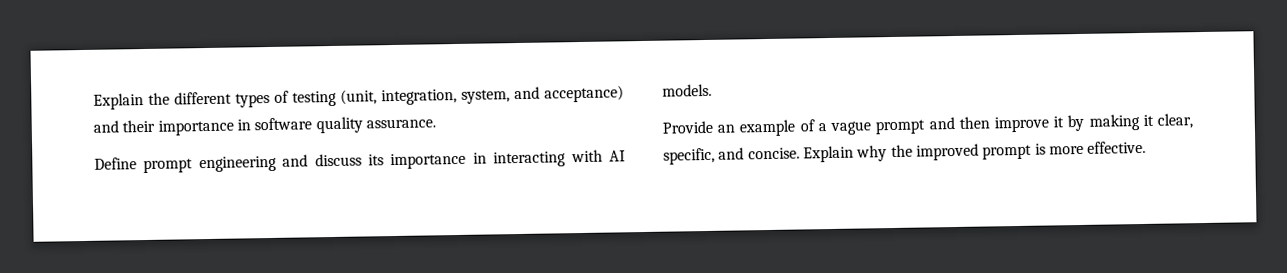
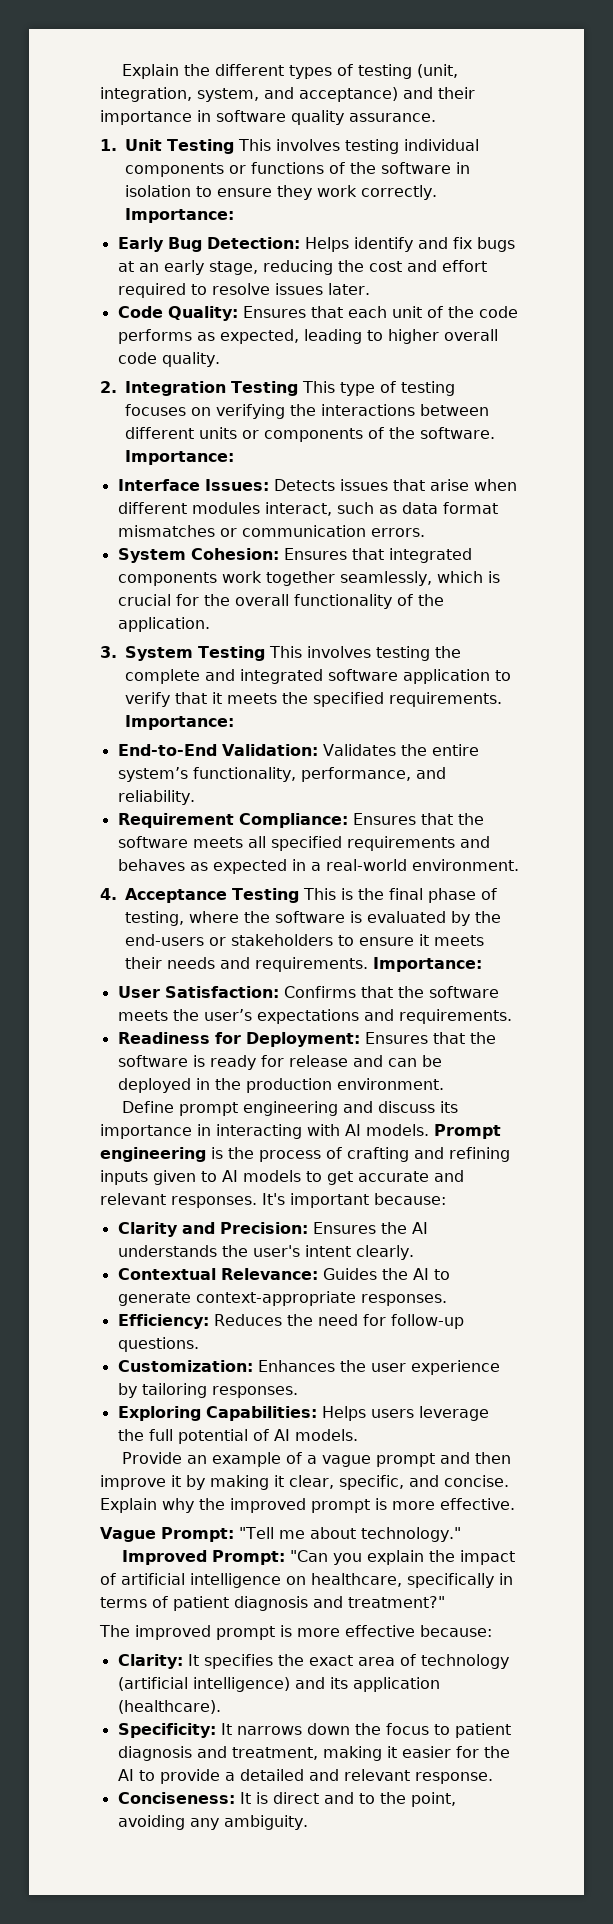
+ 1. Unit Testing This involves testing individual components or functions of the software in isolation to ensure they work correctly. Importance:
+ Early Bug Detection: Helps identify and fix bugs at an early stage, reducing the cost and effort required to resolve issues later.
+ Code Quality: Ensures that each unit of the code performs as expected, leading to higher overall code quality.
+ 2. Integration Testing This type of testing focuses on verifying the interactions between different units or components of the software. Importance:
+ Interface Issues: Detects issues that arise when different modules interact, such as data format mismatches or communication errors.
+ System Cohesion: Ensures that integrated components work together seamlessly, which is crucial for the overall functionality of the application.
+ 3. System Testing This involves testing the complete and integrated software application to verify that it meets the specified requirements. Importance:
+ End-to-End Validation: Validates the entire system’s functionality, performance, and reliability.
+ Requirement Compliance: Ensures that the software meets all specified requirements and behaves as expected in a real-world environment.
+ 4. Acceptance Testing This is the final phase of testing, where the software is evaluated by the end-users or stakeholders to ensure it meets their needs and requirements. Importance:
+ User Satisfaction: Confirms that the software meets the user’s expectations and requirements.
+ Readiness for Deployment: Ensures that the software is ready for release and can be deployed in the production environment.
+ Prompt engineering is the process of crafting and refining inputs given to AI models to get accurate and relevant responses. It's important because:
+ Clarity and Precision: Ensures the AI understands the user's intent clearly.
+ Contextual Relevance: Guides the AI to generate context-appropriate responses.
+ Efficiency: Reduces the need for follow-up questions.
+ Customization: Enhances the user experience by tailoring responses.
+ Exploring Capabilities: Helps users leverage the full potential of AI models.
+ Vague Prompt: "Tell me about technology."
+ Improved Prompt: "Can you explain the impact of artificial intelligence on healthcare, specifically in terms of patient diagnosis and treatment?"
+ The improved prompt is more effective because:
+ Clarity: It specifies the exact area of technology (artificial intelligence) and its application (healthcare).
+ Specificity: It narrows down the focus to patient diagnosis and treatment, making it easier for the AI to provide a detailed and relevant response.
+ Conciseness: It is direct and to the point, avoiding any ambiguity.

